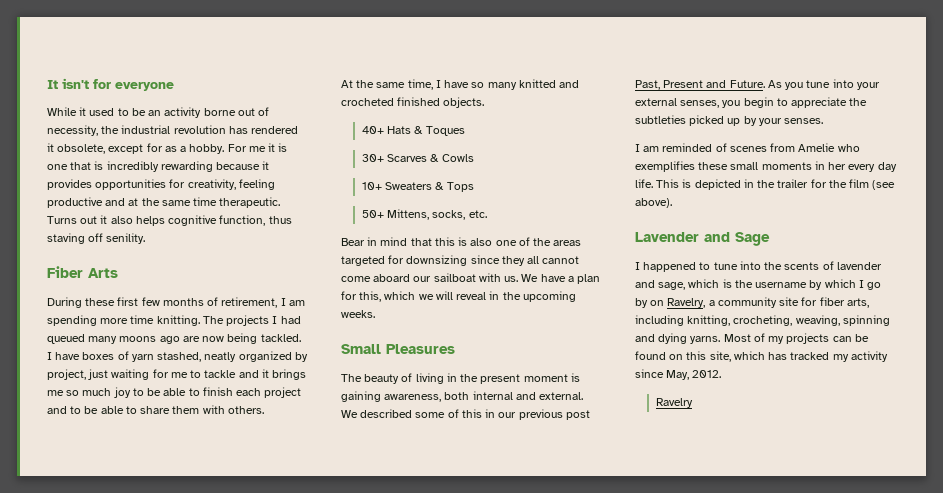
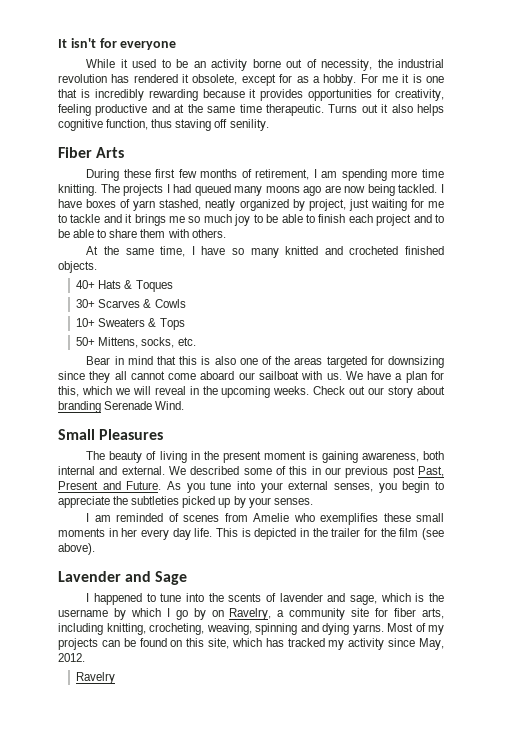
+ Check out our story about branding Serenade Wind.

